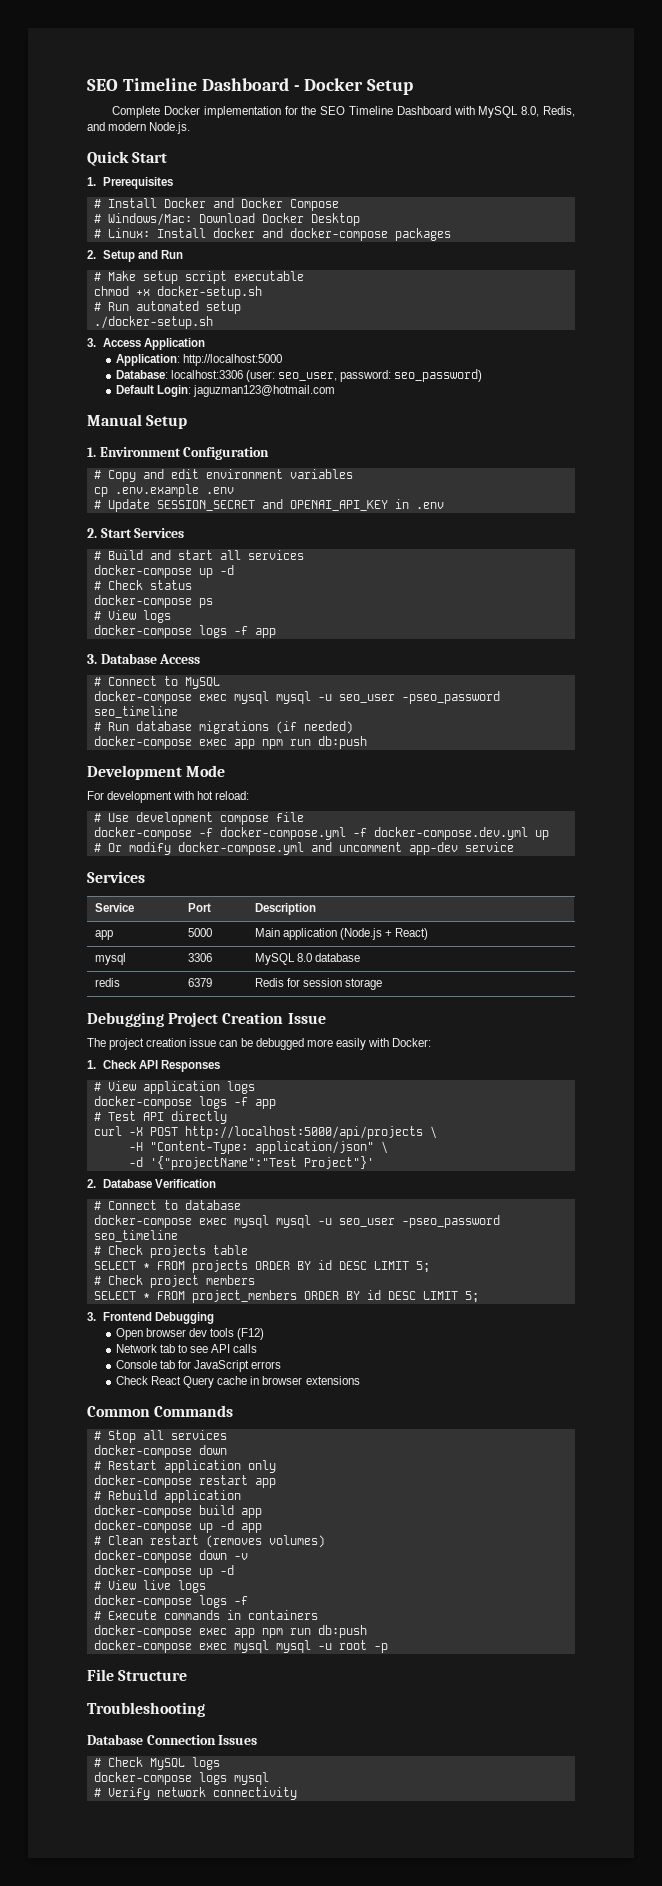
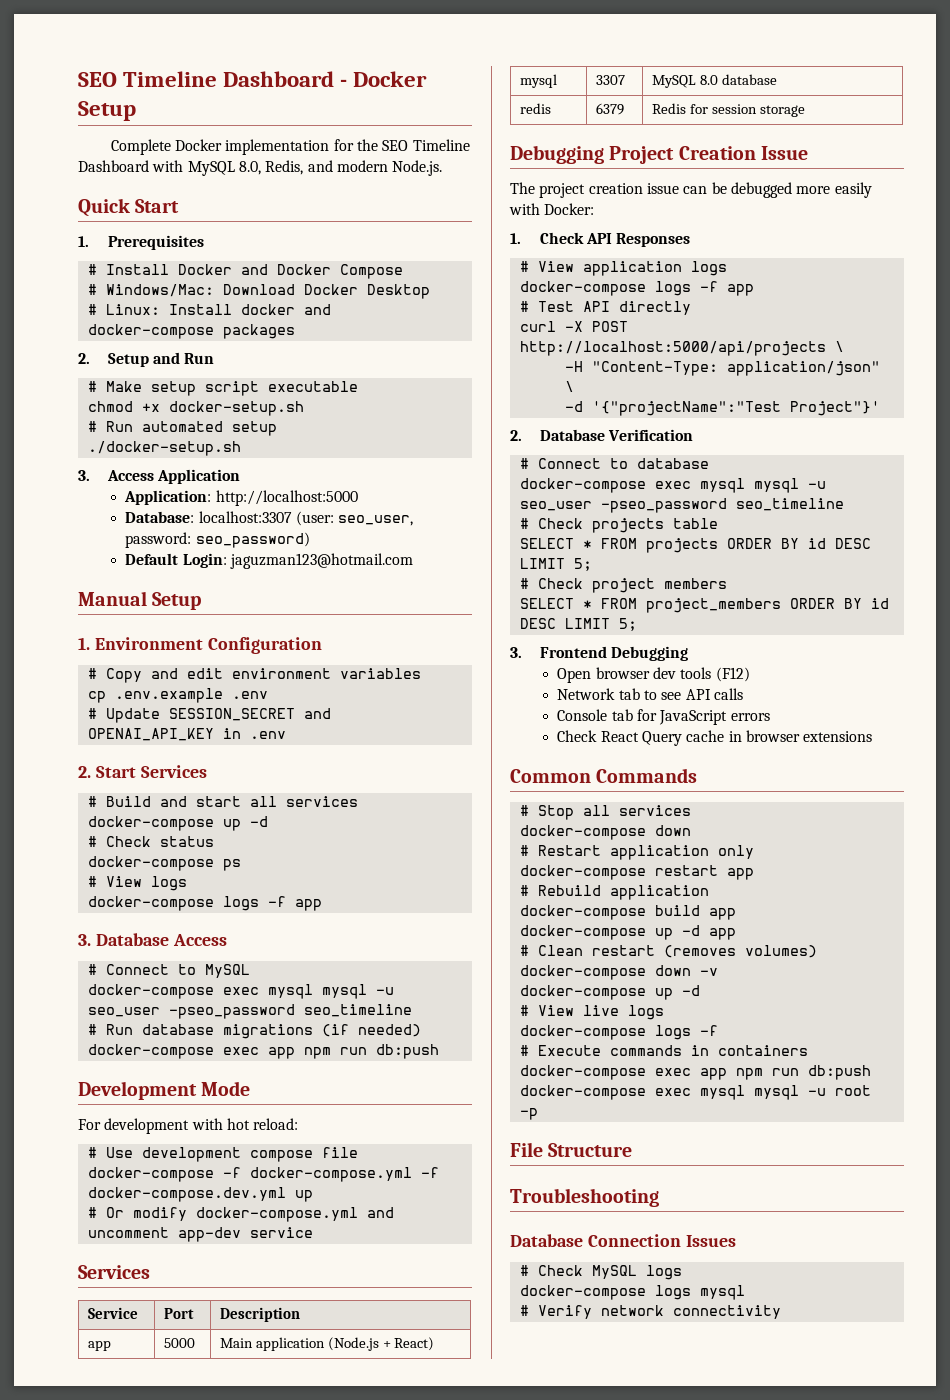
- Database: localhost:3306 (user: seo_user, password: seo_password)
+ Database: localhost:3307 (user: seo_user, password: seo_password)
- mysql | 3306 | MySQL 8.0 database
+ mysql | 3307 | MySQL 8.0 database

